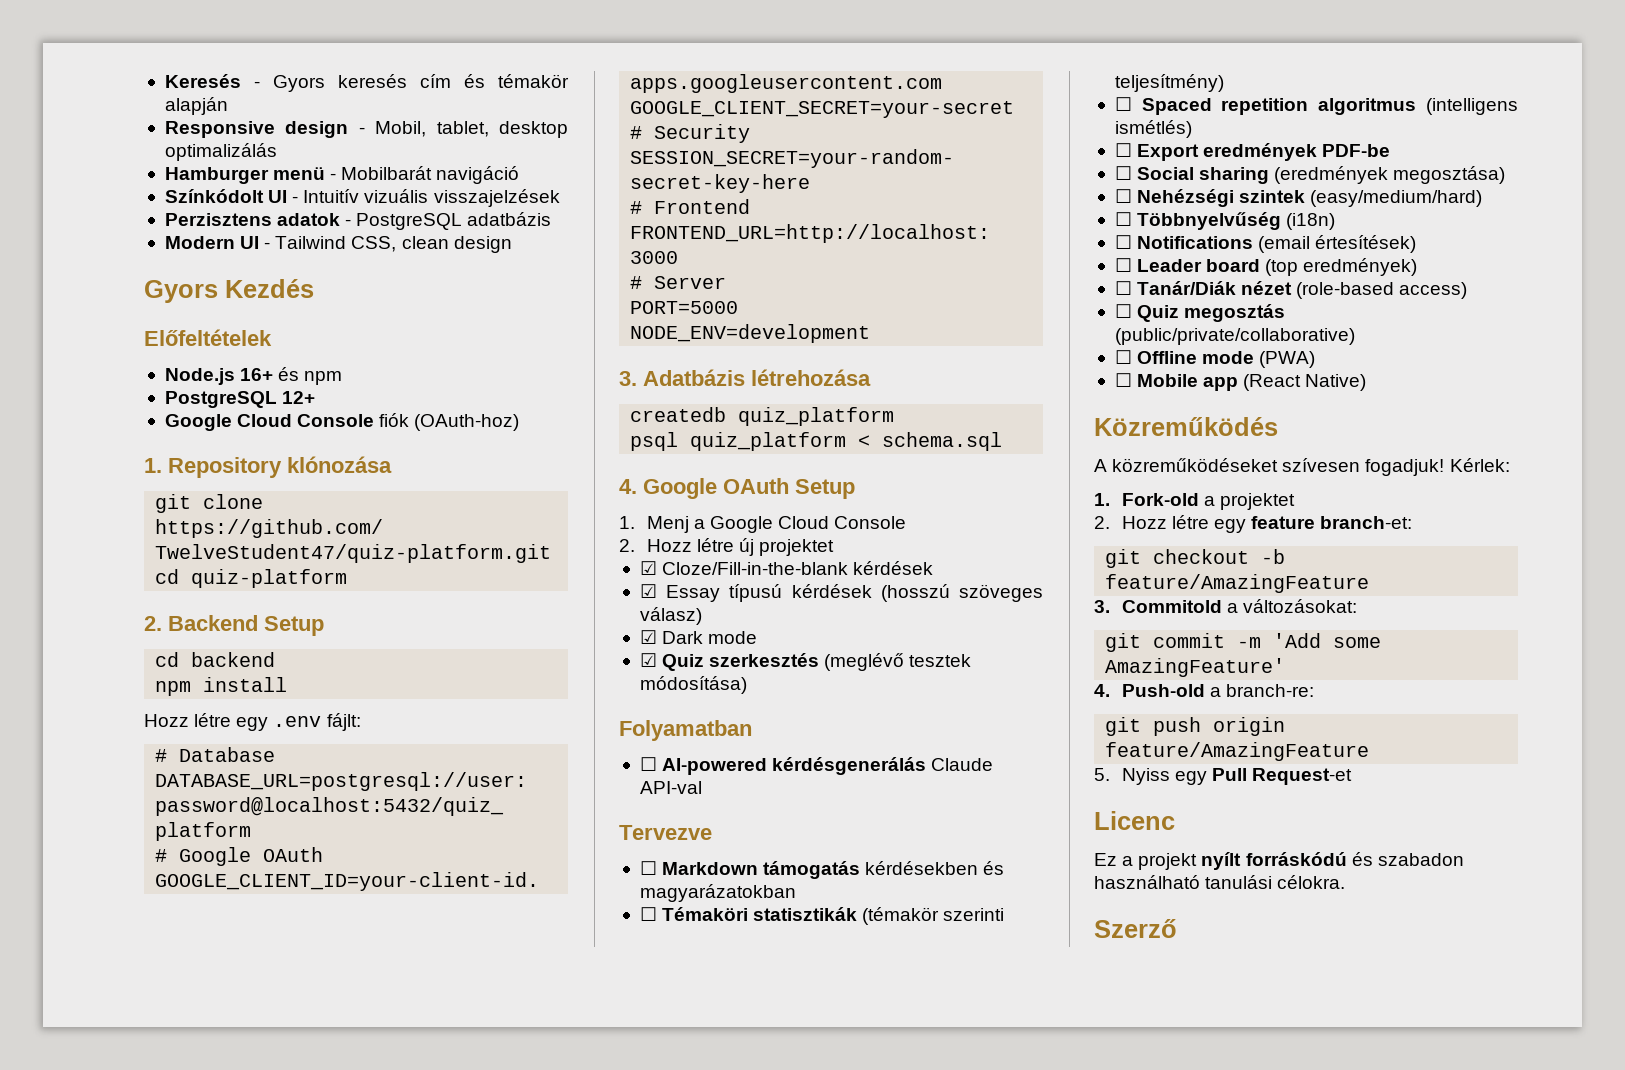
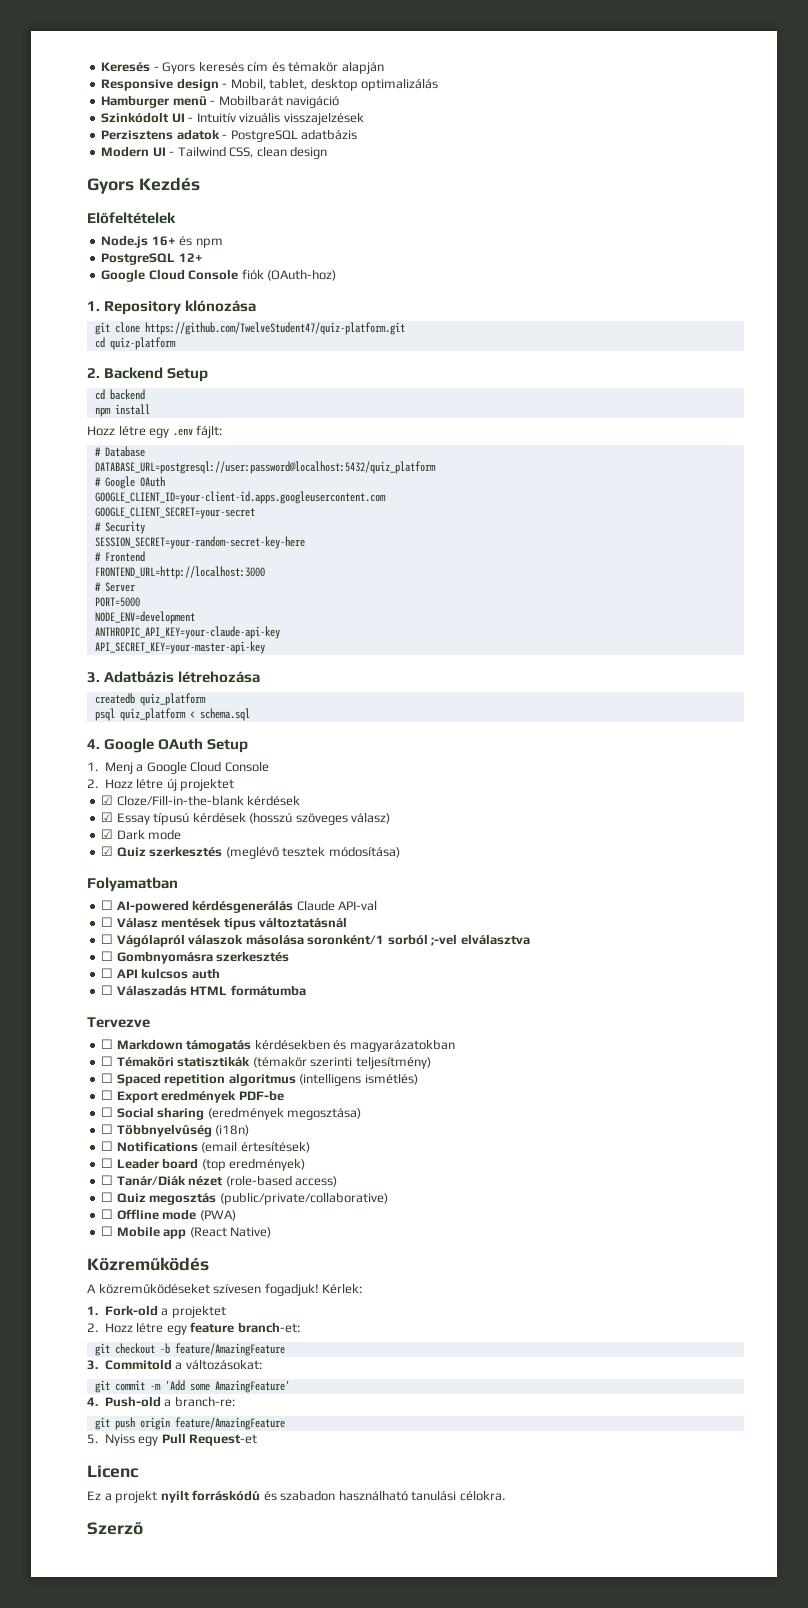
+ ANTHROPIC_API_KEY=your-claude-api-key
+ API_SECRET_KEY=your-master-api-key
+ ☐ Válasz mentések típus változtatásnál
+ ☐ Vágólapról válaszok másolása soronként/1 sorból ;-vel elválasztva
+ ☐ Gombnyomásra szerkesztés
+ ☐ API kulcsos auth
+ ☐ Válaszadás HTML formátumba
- ☐ Nehézségi szintek (easy/medium/hard)

